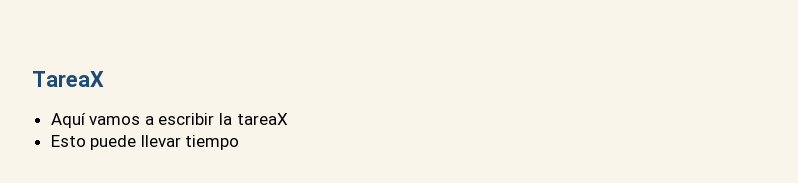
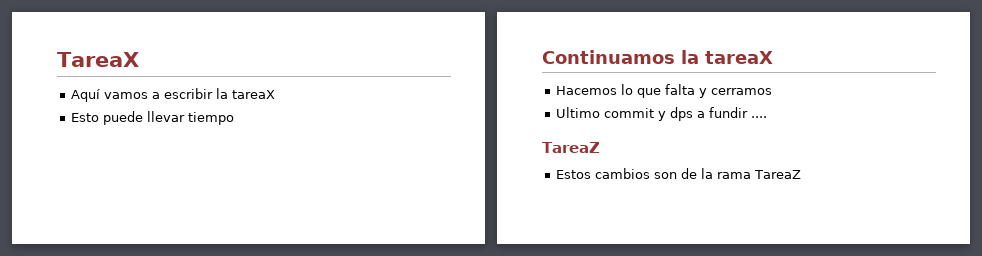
+ Continuamos la tareaX
+ Hacemos lo que falta y cerramos
+ Ultimo commit y dps a fundir ....
+ TareaZ
+ Estos cambios son de la rama TareaZ

